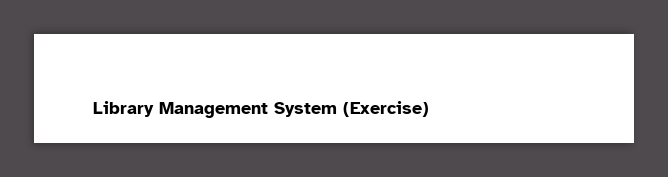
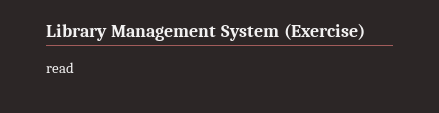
+ read

